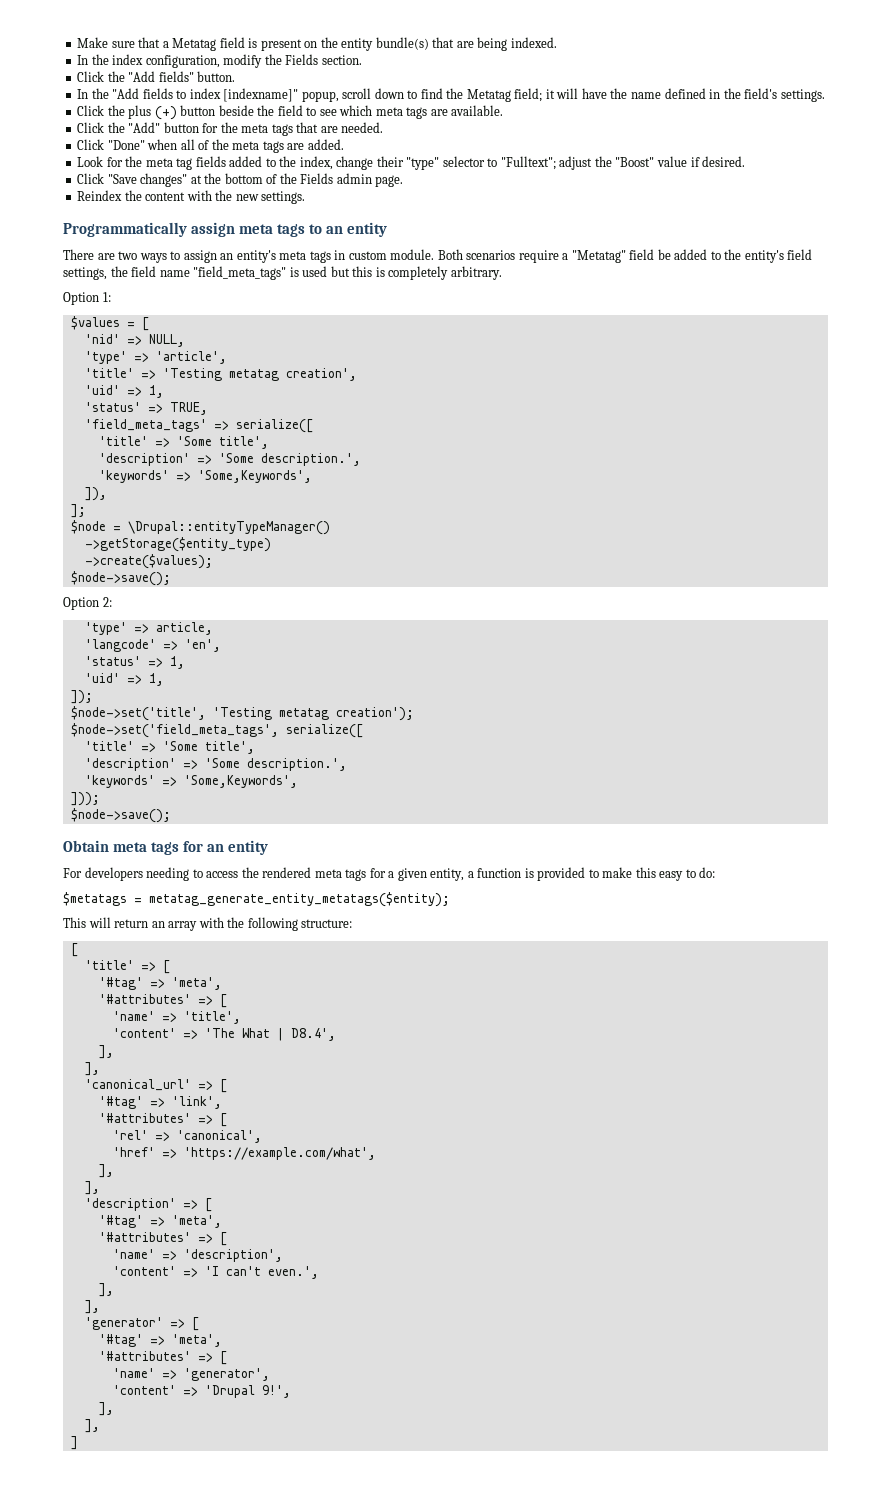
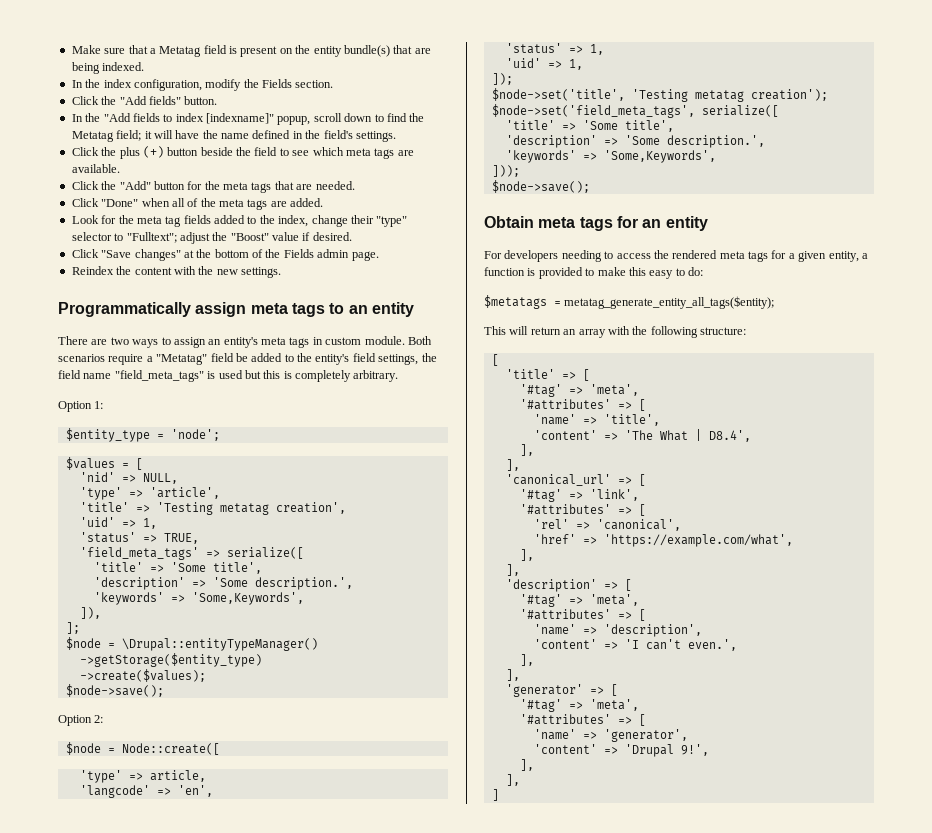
+ $entity_type = 'node';
+ $node = Node::create([
- $metatags = metatag_generate_entity_metatags($entity);
+ $metatags = metatag_generate_entity_all_tags($entity);

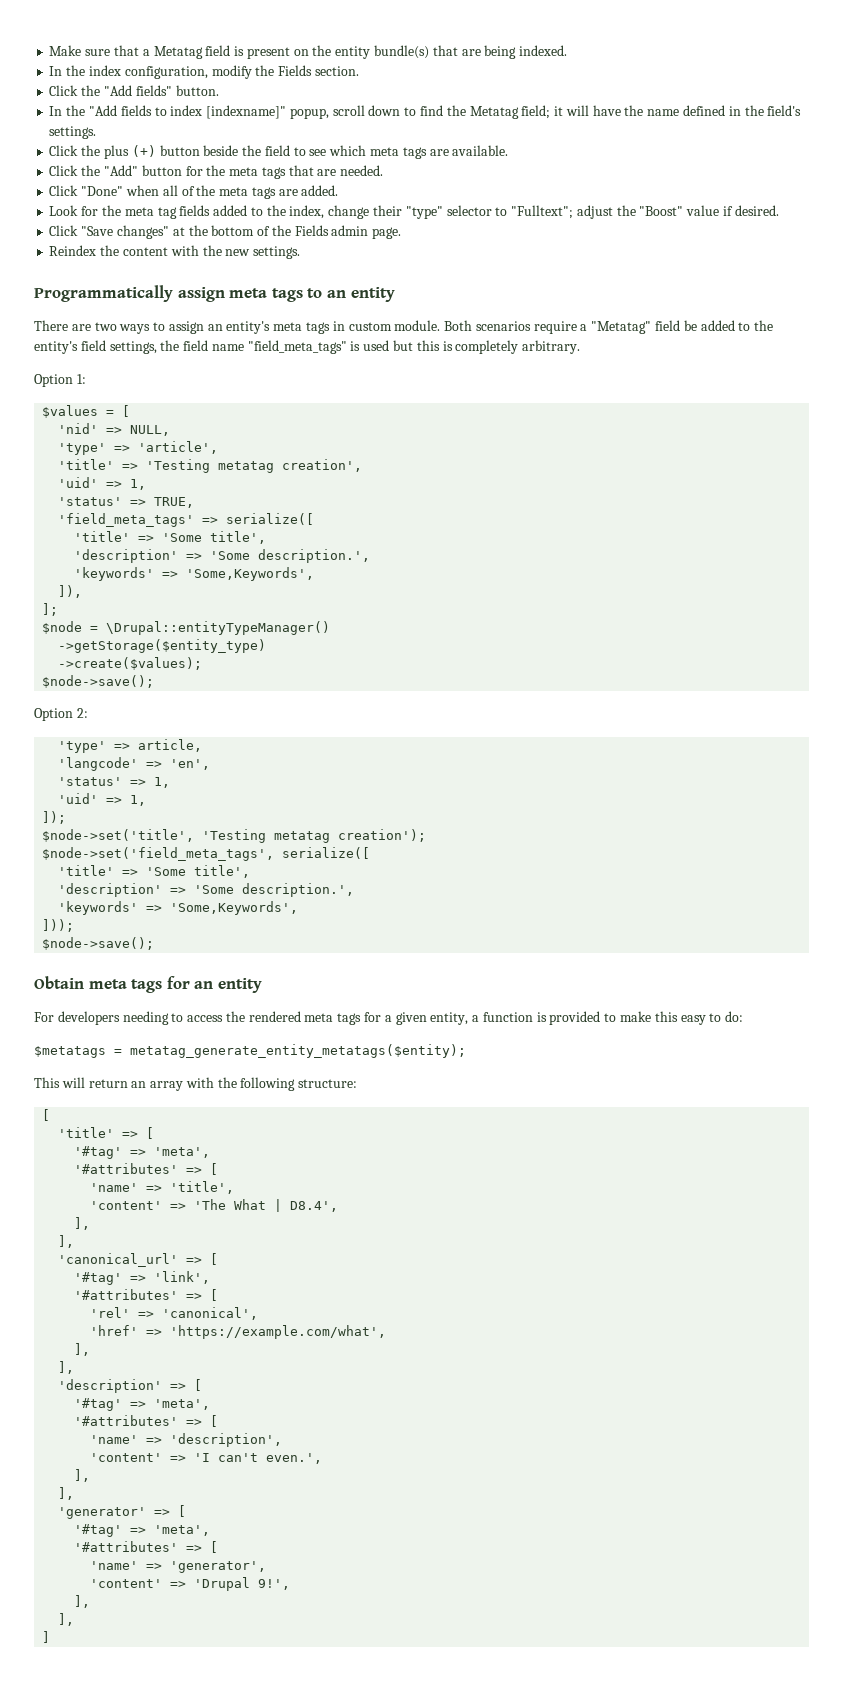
- $entity_type = 'node';
- $node = Node::create([
- $metatags = metatag_generate_entity_all_tags($entity);
+ $metatags = metatag_generate_entity_metatags($entity);

